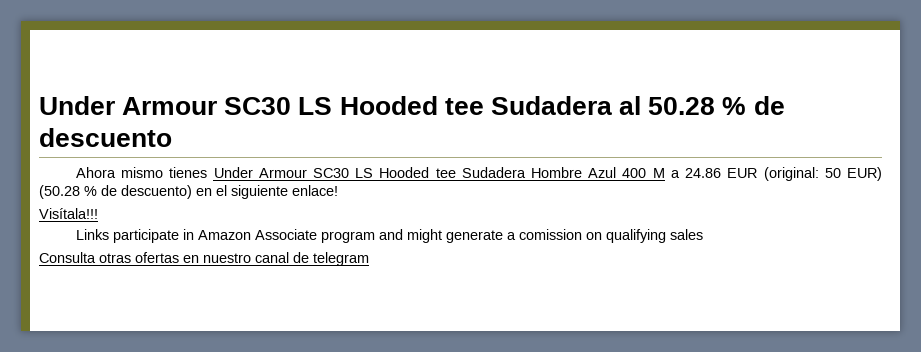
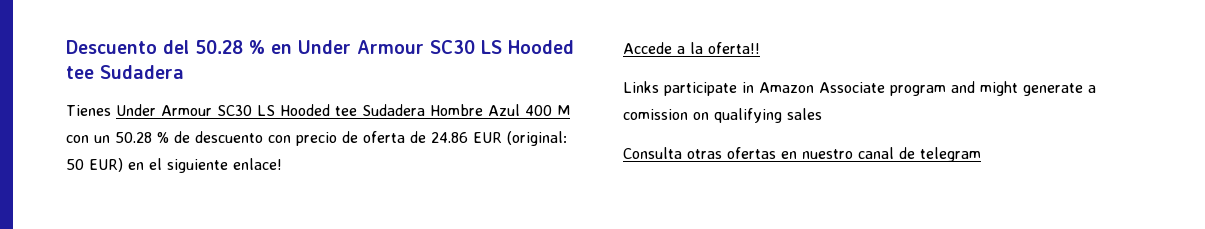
- Under Armour SC30 LS Hooded tee Sudadera al 50.28 % de descuento
- Ahora mismo tienes Under Armour SC30 LS Hooded tee Sudadera Hombre Azul 400 M a 24.86 EUR (original: 50 EUR) (50.28 % de descuento) en el siguiente enlace!
+ Descuento del 50.28 % en Under Armour SC30 LS Hooded tee Sudadera
+ Tienes Under Armour SC30 LS Hooded tee Sudadera Hombre Azul 400 M con un 50.28 % de descuento con precio de oferta de 24.86 EUR (original: 50 EUR) en el siguiente enlace!
- Visítala!!!
+ Accede a la oferta!!

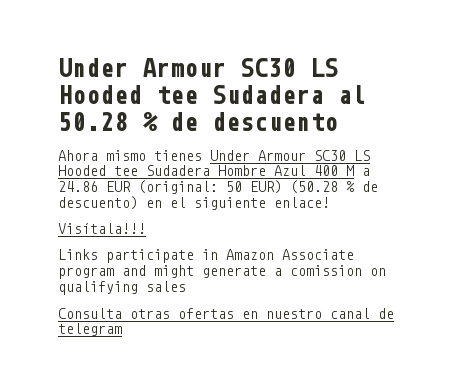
- Descuento del 50.28 % en Under Armour SC30 LS Hooded tee Sudadera
- Tienes Under Armour SC30 LS Hooded tee Sudadera Hombre Azul 400 M con un 50.28 % de descuento con precio de oferta de 24.86 EUR (original: 50 EUR) en el siguiente enlace!
+ Under Armour SC30 LS Hooded tee Sudadera al 50.28 % de descuento
+ Ahora mismo tienes Under Armour SC30 LS Hooded tee Sudadera Hombre Azul 400 M a 24.86 EUR (original: 50 EUR) (50.28 % de descuento) en el siguiente enlace!
- Accede a la oferta!!
+ Visítala!!!

